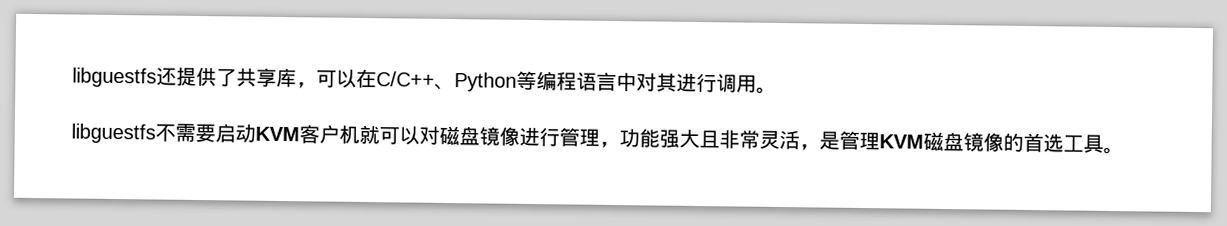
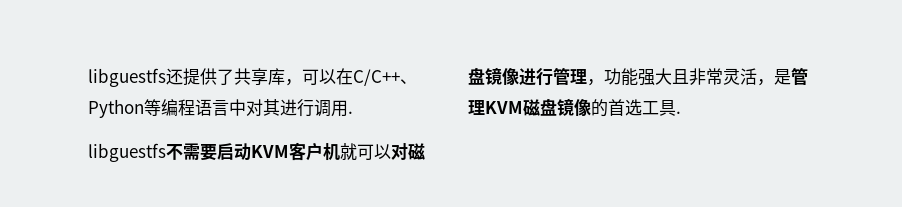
- libguestfs还提供了共享库，可以在C/C++、Python等编程语言中对其进行调用。
+ libguestfs还提供了共享库，可以在C/C++、Python等编程语言中对其进行调用.
- libguestfs不需要启动KVM客户机就可以对磁盘镜像进行管理，功能强大且非常灵活，是管理KVM磁盘镜像的首选工具。
+ libguestfs不需要启动KVM客户机就可以对磁盘镜像进行管理，功能强大且非常灵活，是管理KVM磁盘镜像的首选工具.

